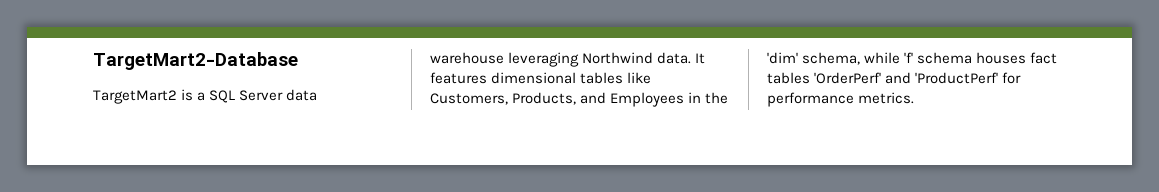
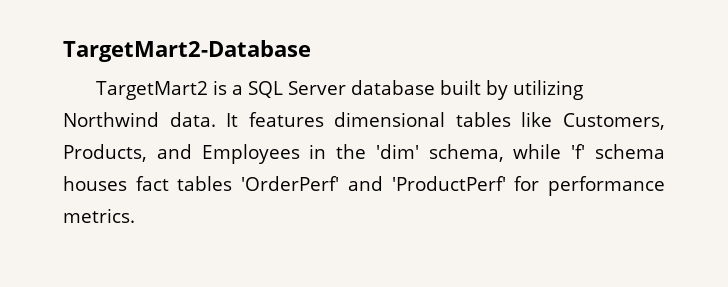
- TargetMart2 is a SQL Server data warehouse leveraging Northwind data.
+ TargetMart2 is a SQL Server database built by utilizing Northwind data.

